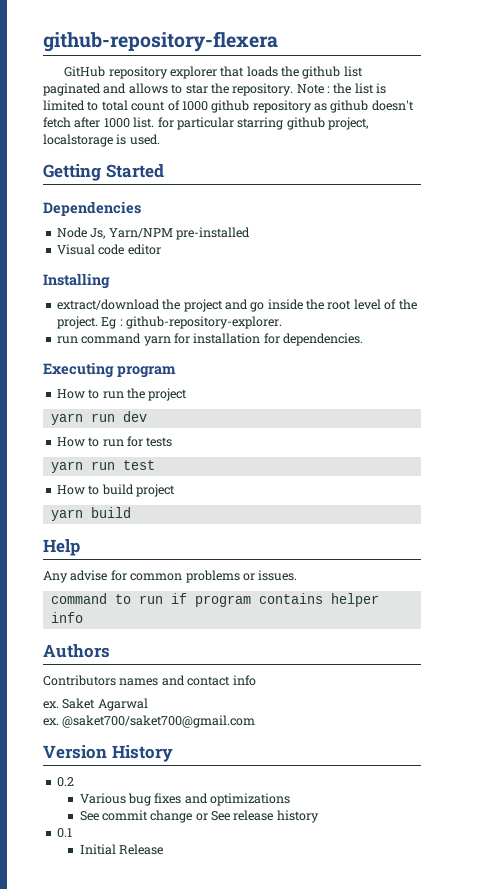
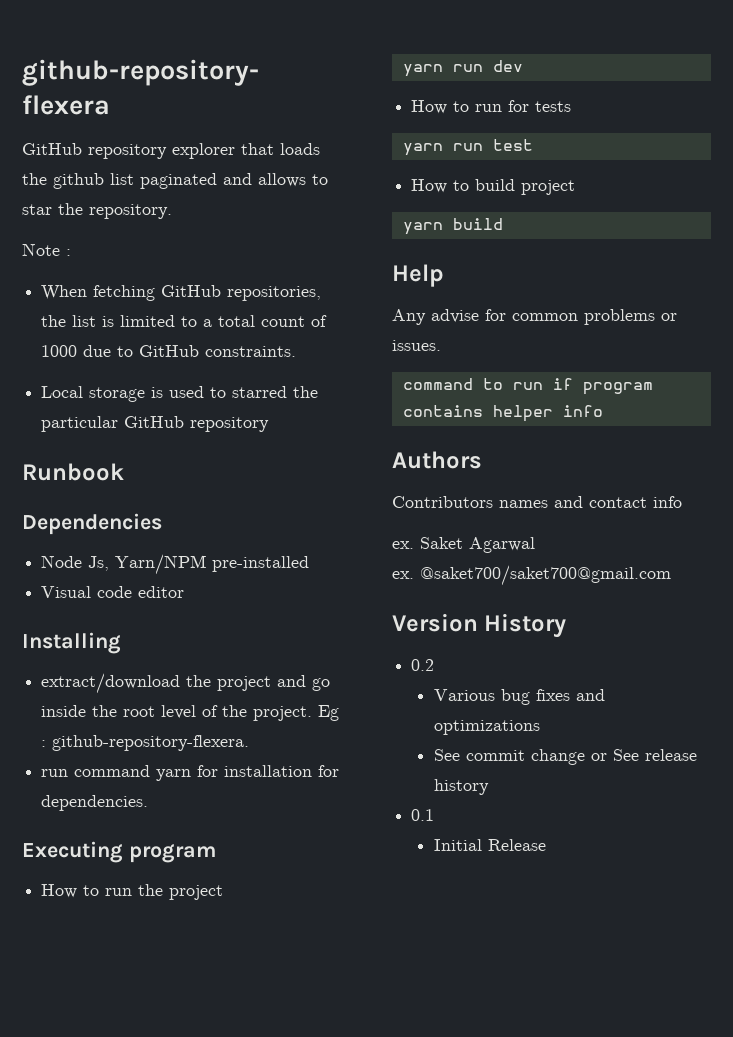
- GitHub repository explorer that loads the github list paginated and allows to star the repository. Note : the list is limited to total count of 1000 github repository as github doesn't fetch after 1000 list. for particular starring github project, localstorage is used.
- Getting Started
+ GitHub repository explorer that loads the github list paginated and allows to star the repository.
+ Note :
+ When fetching GitHub repositories, the list is limited to a total count of 1000 due to GitHub constraints.
+ Local storage is used to starred the particular GitHub repository
+ Runbook
- Eg : github-repository-explorer.
+ Eg : github-repository-flexera.

